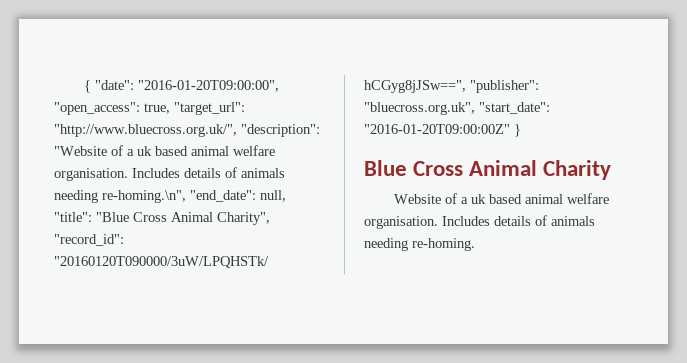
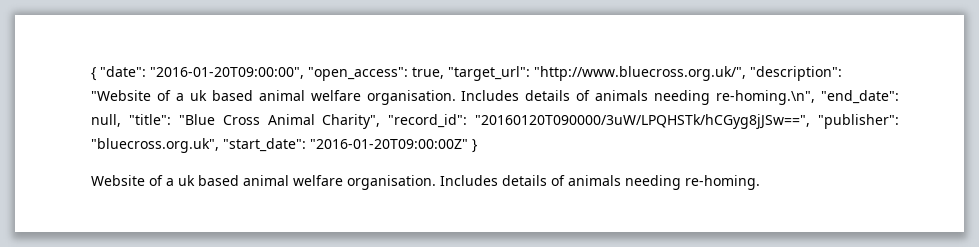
- Blue Cross Animal Charity

